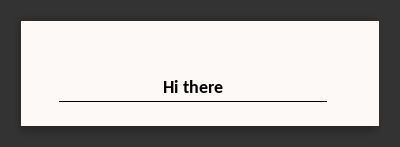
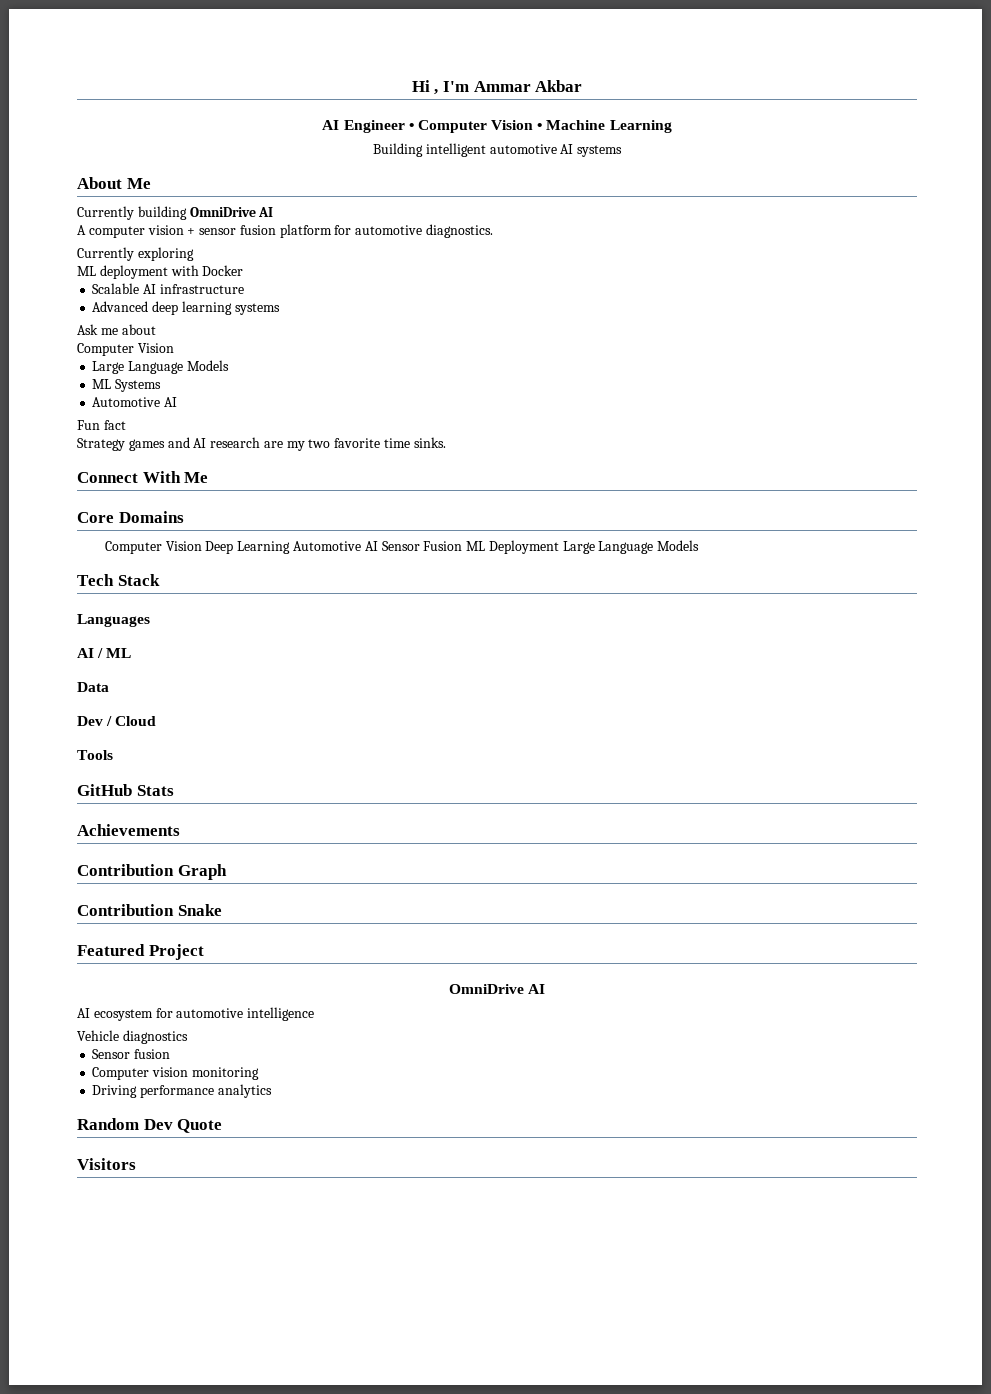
- Hi there
+ Hi , I'm Ammar Akbar
+ AI Engineer • Computer Vision • Machine Learning
+ Building intelligent automotive AI systems
+ About Me
+ Currently building OmniDrive AI
+ A computer vision + sensor fusion platform for automotive diagnostics.
+ Currently exploring
+ ML deployment with Docker
+ Scalable AI infrastructure
+ Advanced deep learning systems
+ Ask me about
+ Computer Vision
+ Large Language Models
+ ML Systems
+ Automotive AI
+ Fun fact
+ Strategy games and AI research are my two favorite time sinks.
+ Connect With Me
+ Core Domains
+ Computer Vision Deep Learning Automotive AI Sensor Fusion ML Deployment Large Language Models
+ Tech Stack
+ Languages
+ AI / ML
+ Data
+ Dev / Cloud
+ Tools
+ GitHub Stats
+ Achievements
+ Contribution Graph
+ Contribution Snake
+ Featured Project
+ OmniDrive AI
+ AI ecosystem for automotive intelligence
+ Vehicle diagnostics
+ Sensor fusion
+ Computer vision monitoring
+ Driving performance analytics
+ Random Dev Quote
+ Visitors

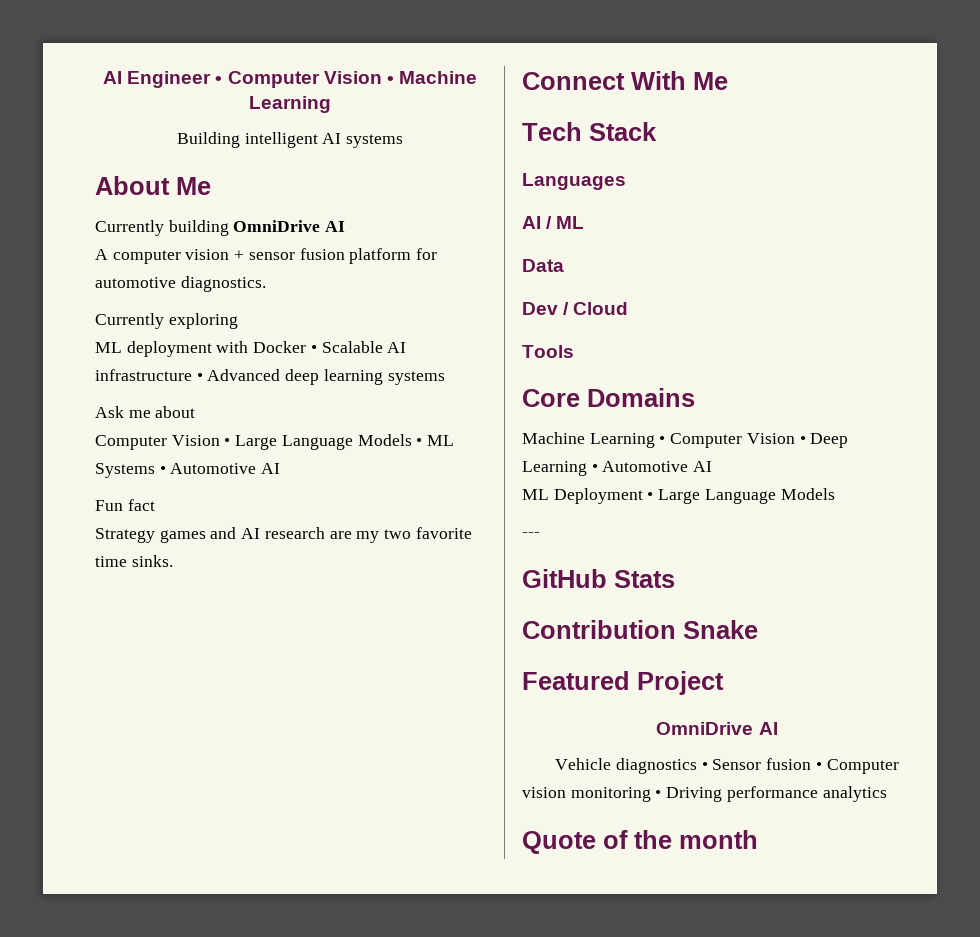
- Hi , I'm Ammar Akbar
- Building intelligent automotive AI systems
+ Building intelligent AI systems
- ML deployment with Docker
- Scalable AI infrastructure
- Advanced deep learning systems
+ ML deployment with Docker • Scalable AI infrastructure • Advanced deep learning systems
  Ask me about
- Computer Vision
- Large Language Models
- ML Systems
- Automotive AI
+ Computer Vision • Large Language Models • ML Systems • Automotive AI
- Core Domains
- Computer Vision Deep Learning Automotive AI Sensor Fusion ML Deployment Large Language Models
+ Core Domains
+ Machine Learning • Computer Vision • Deep Learning • Automotive AI
+ ML Deployment • Large Language Models
+ ---
- Achievements
- Contribution Graph
- AI ecosystem for automotive intelligence
- Vehicle diagnostics
- Sensor fusion
- Computer vision monitoring
- Driving performance analytics
+ Vehicle diagnostics • Sensor fusion • Computer vision monitoring • Driving performance analytics
- Random Dev Quote
- Visitors
+ Quote of the month

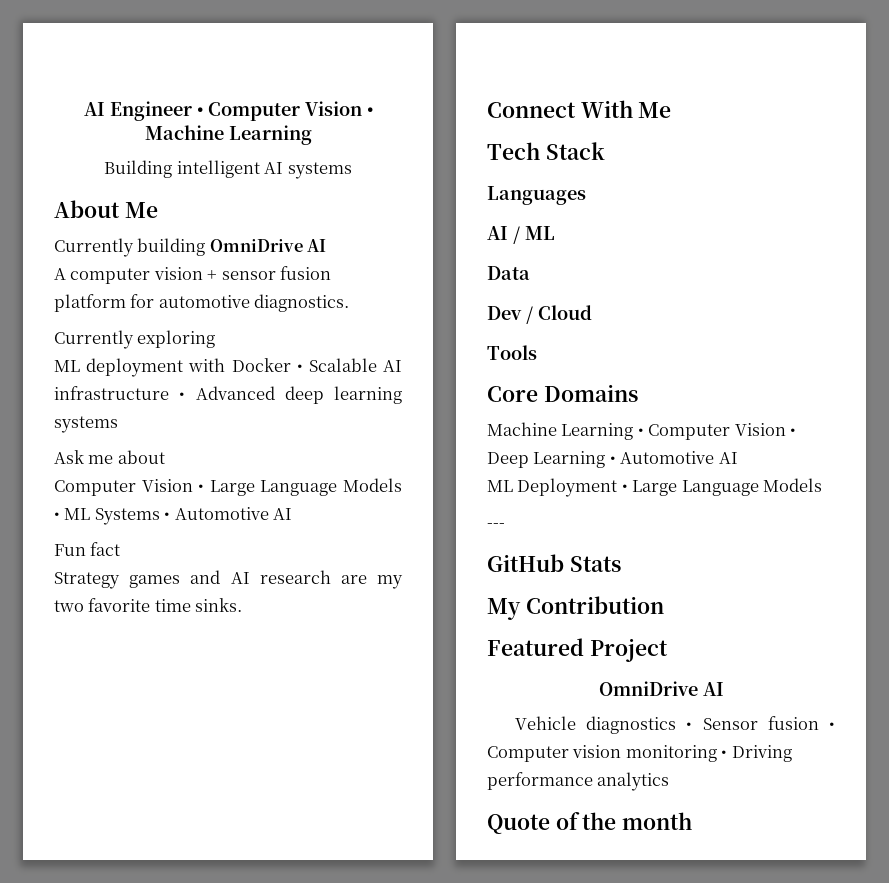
- Contribution Snake
+ My Contribution

